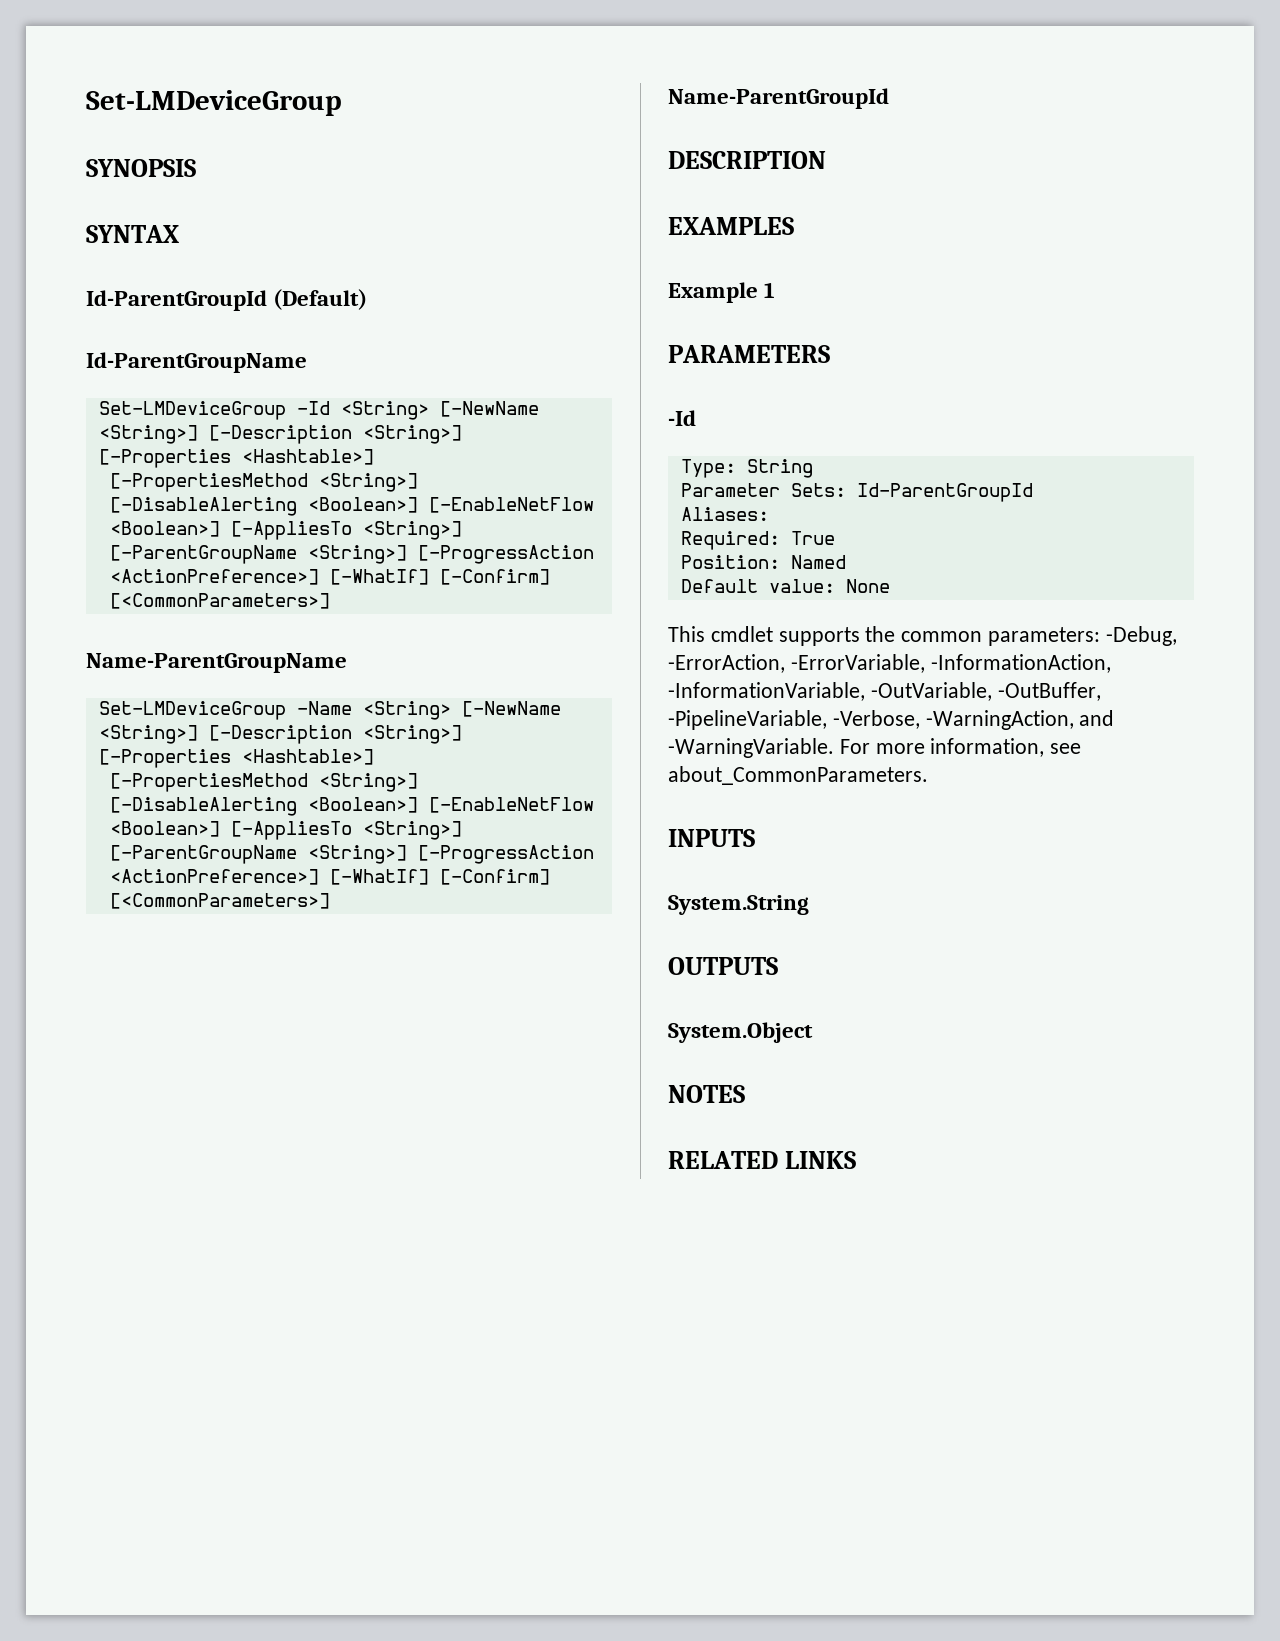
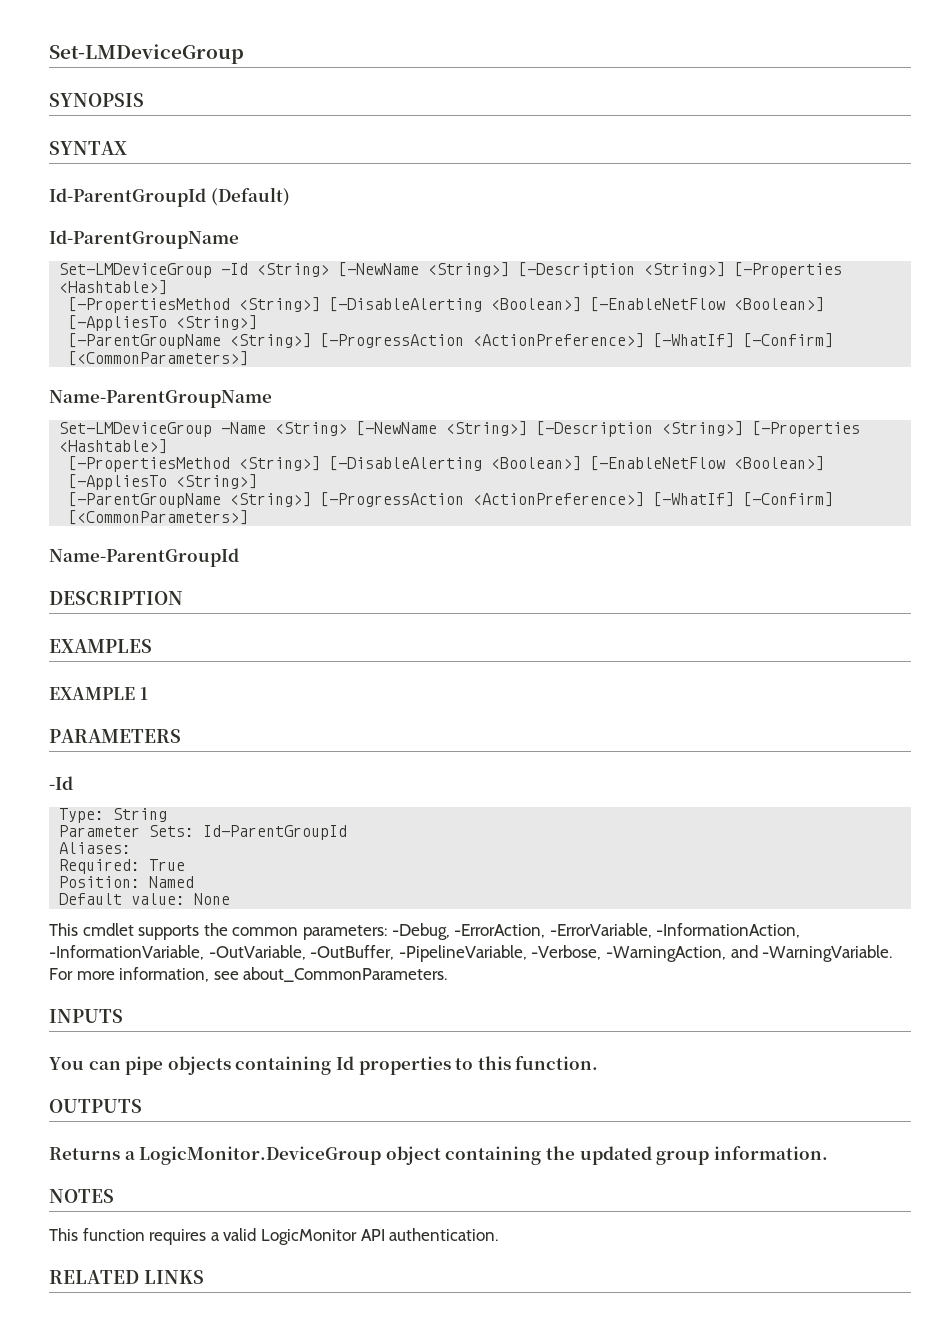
- Example 1
+ EXAMPLE 1
- System.String
+ You can pipe objects containing Id properties to this function.
  OUTPUTS
- System.Object
+ Returns a LogicMonitor.DeviceGroup object containing the updated group information.
  NOTES
+ This function requires a valid LogicMonitor API authentication.

